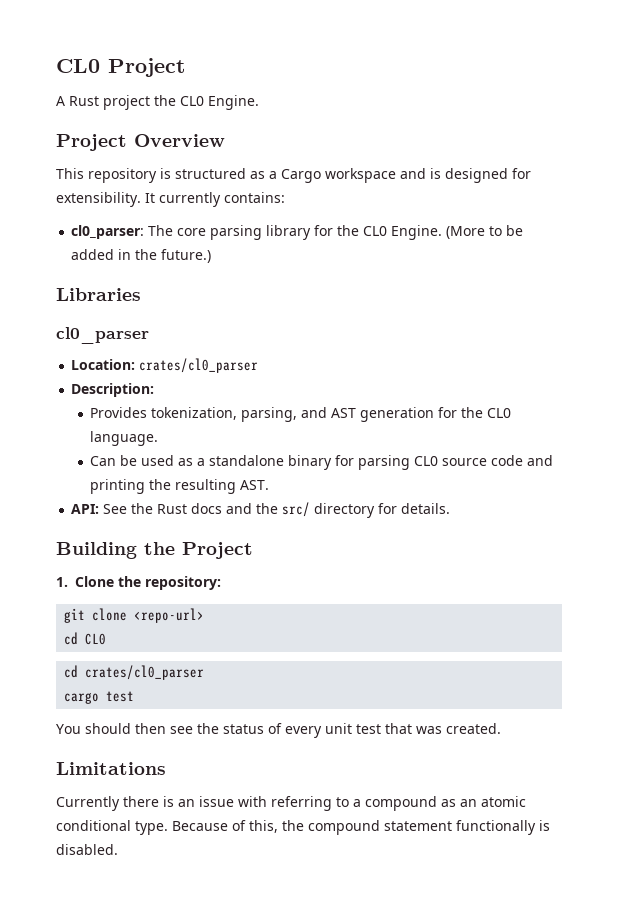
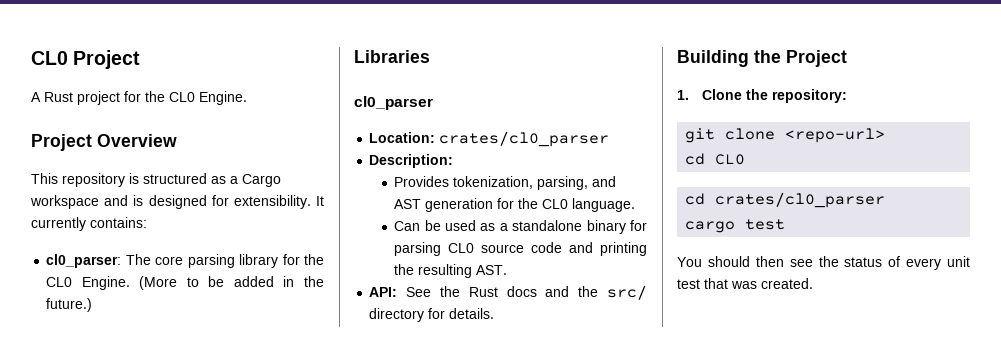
- A Rust project the CL0 Engine.
+ A Rust project for the CL0 Engine.
- Limitations
- Currently there is an issue with referring to a compound as an atomic conditional type. Because of this, the compound statement functionally is disabled.

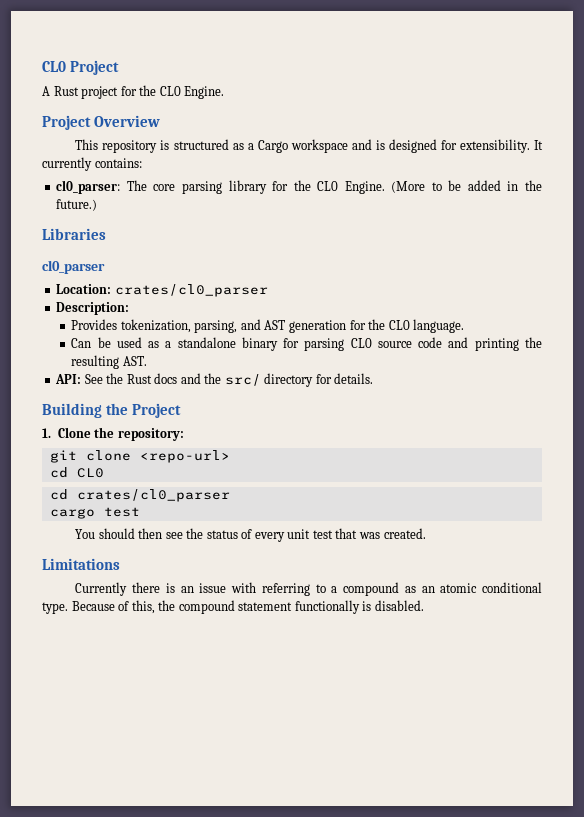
+ Limitations
+ Currently there is an issue with referring to a compound as an atomic conditional type. Because of this, the compound statement functionally is disabled.

